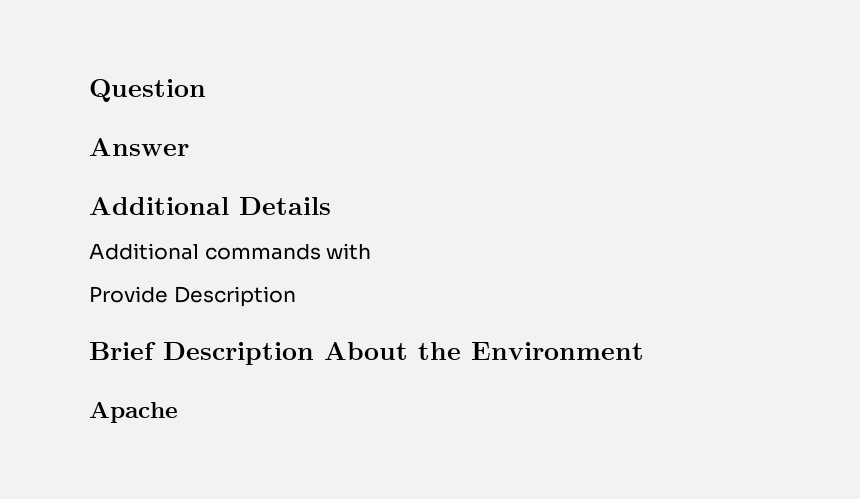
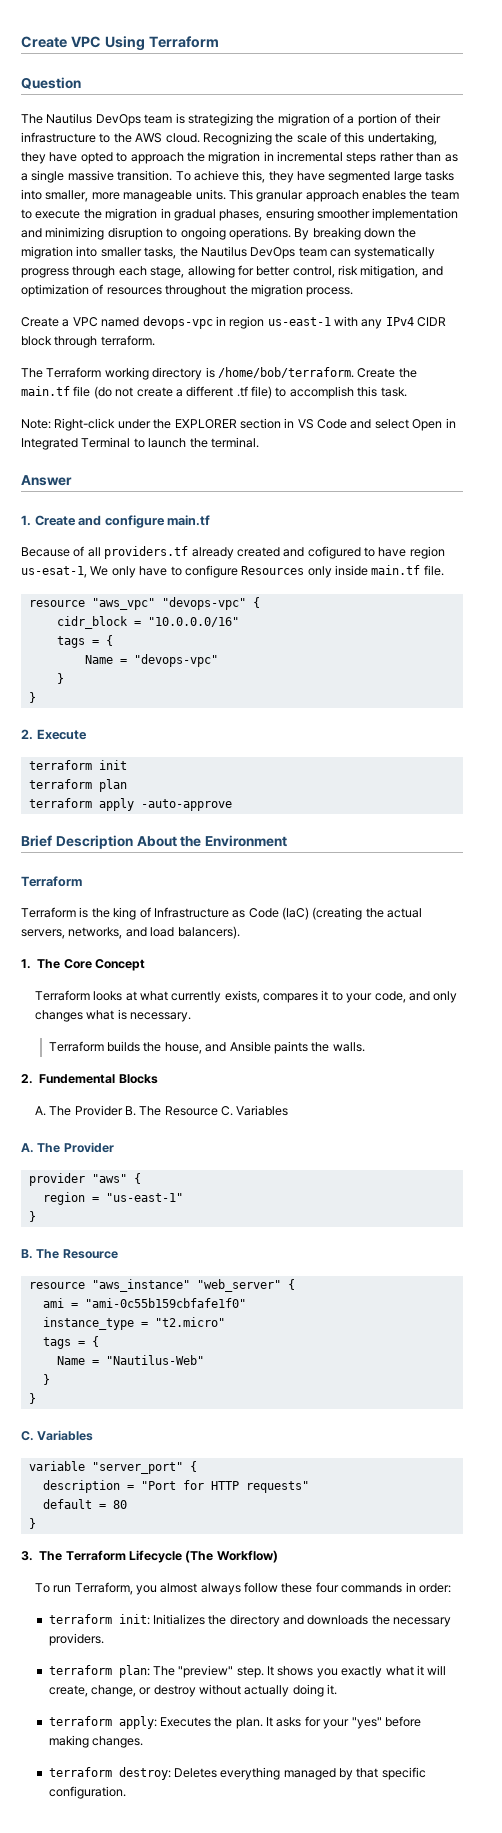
+ Create VPC Using Terraform
  Question
+ The Nautilus DevOps team is strategizing the migration of a portion of their infrastructure to the AWS cloud. Recognizing the scale of this undertaking, they have opted to approach the migration in incremental steps rather than as a single massive transition. To achieve this, they have segmented large tasks into smaller, more manageable units. This granular approach enables the team to execute the migration in gradual phases, ensuring smoother implementation and minimizing disruption to ongoing operations. By breaking down the migration into smaller tasks, the Nautilus DevOps team can systematically progress through each stage, allowing for better control, risk mitigation, and optimization of resources throughout the migration process.
+ Create a VPC named devops-vpc in region us-east-1 with any IPv4 CIDR block through terraform.
+ The Terraform working directory is /home/bob/terraform. Create the main.tf file (do not create a different .tf file) to accomplish this task.
+ Note: Right-click under the EXPLORER section in VS Code and select Open in Integrated Terminal to launch the terminal.
  Answer
- Additional Details
- Additional commands with
- Provide Description
+ 1. Create and configure main.tf
+ Because of all providers.tf already created and cofigured to have region us-esat-1, We only have to configure Resources only inside main.tf file.
+ resource "aws_vpc" "devops-vpc" {
+ cidr_block = "10.0.0.0/16"
+ tags = {
+ Name = "devops-vpc"
+ }
+ }
+ 2. Execute
+ terraform init
+ terraform plan
+ terraform apply -auto-approve
  Brief Description About the Environment
- Apache
+ Terraform
+ Terraform is the king of Infrastructure as Code (IaC) (creating the actual servers, networks, and load balancers).
+ 1. The Core Concept
+ Terraform looks at what currently exists, compares it to your code, and only changes what is necessary.
+ Terraform builds the house, and Ansible paints the walls.
+ 2. Fundemental Blocks
+ A. The Provider B. The Resource C. Variables
+ A. The Provider
+ provider "aws" {
+ region = "us-east-1"
+ }
+ B. The Resource
+ resource "aws_instance" "web_server" {
+ ami = "ami-0c55b159cbfafe1f0"
+ instance_type = "t2.micro"
+ tags = {
+ Name = "Nautilus-Web"
+ }
+ }
+ C. Variables
+ variable "server_port" {
+ description = "Port for HTTP requests"
+ default = 80
+ }
+ 3. The Terraform Lifecycle (The Workflow)
+ To run Terraform, you almost always follow these four commands in order:
+ terraform init: Initializes the directory and downloads the necessary providers.
+ terraform plan: The "preview" step. It shows you exactly what it will create, change, or destroy without actually doing it.
+ terraform apply: Executes the plan. It asks for your "yes" before making changes.
+ terraform destroy: Deletes everything managed by that specific configuration.

